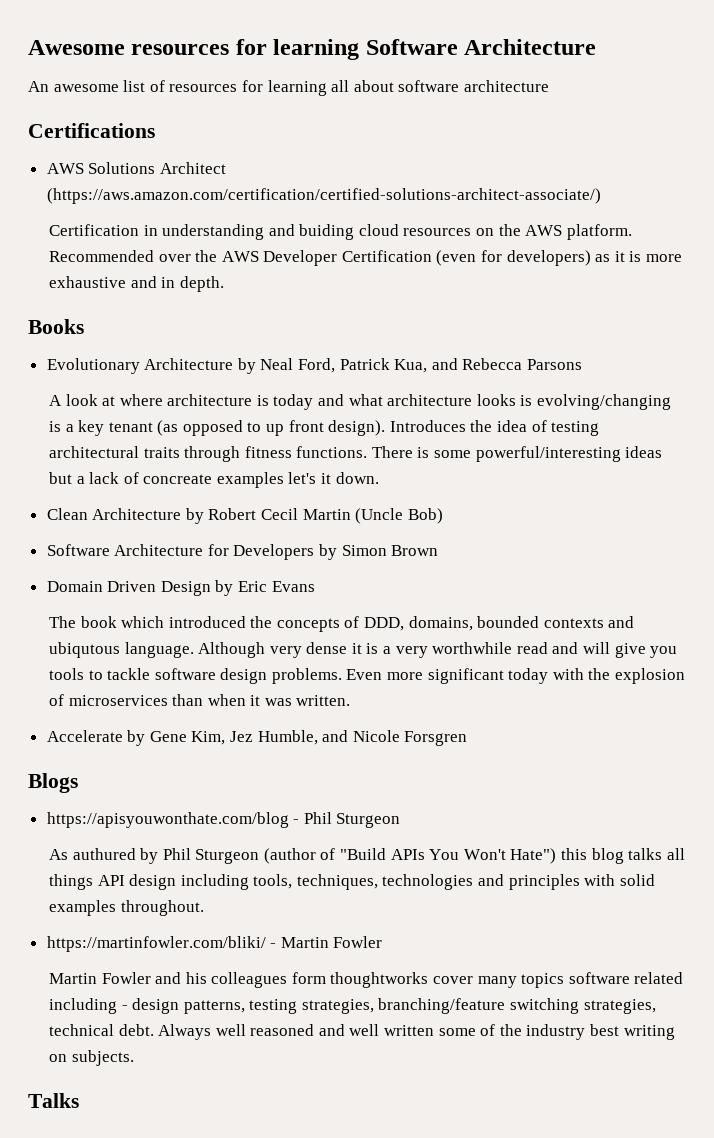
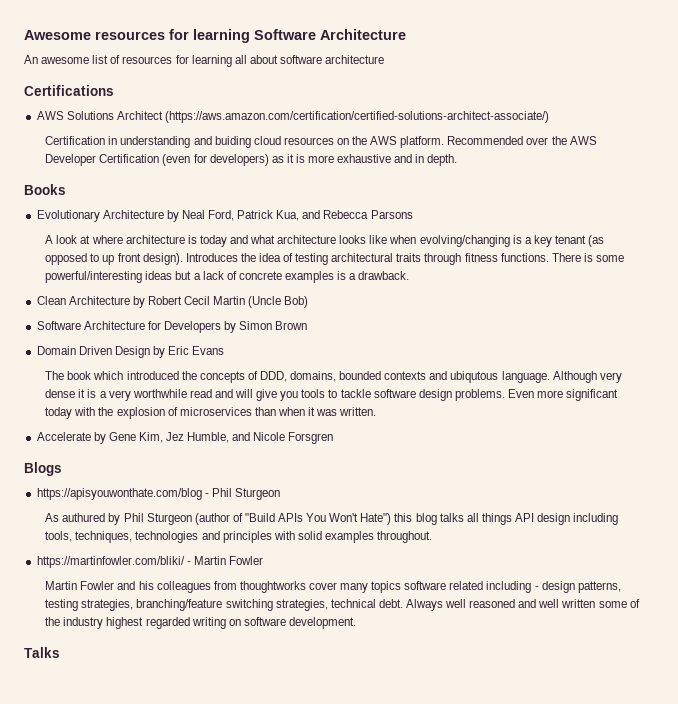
- A look at where architecture is today and what architecture looks is evolving/changing is a key tenant (as opposed to up front design).
+ A look at where architecture is today and what architecture looks like when evolving/changing is a key tenant (as opposed to up front design).
- There is some powerful/interesting ideas but a lack of concreate examples let's it down.
+ There is some powerful/interesting ideas but a lack of concrete examples is a drawback.
- Martin Fowler and his colleagues form thoughtworks cover many topics software related including - design patterns, testing strategies, branching/feature switching strategies, technical debt.
+ Martin Fowler and his colleagues from thoughtworks cover many topics software related including - design patterns, testing strategies, branching/feature switching strategies, technical debt.
- Always well reasoned and well written some of the industry best writing on subjects.
+ Always well reasoned and well written some of the industry highest regarded writing on software development.

